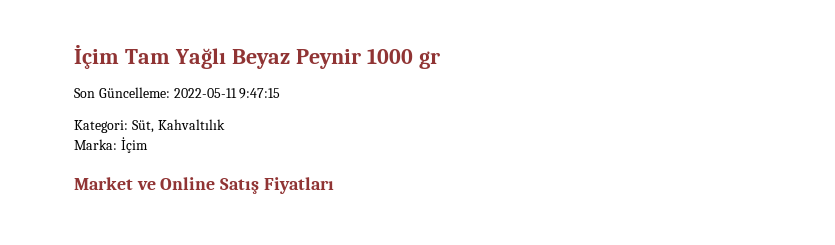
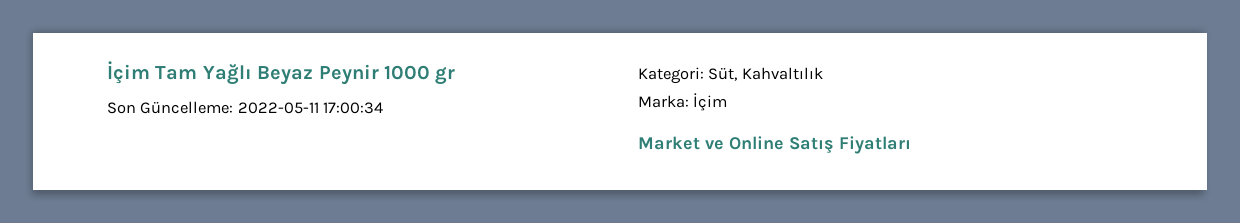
- Son Güncelleme: 2022-05-11 9:47:15
+ Son Güncelleme: 2022-05-11 17:00:34

